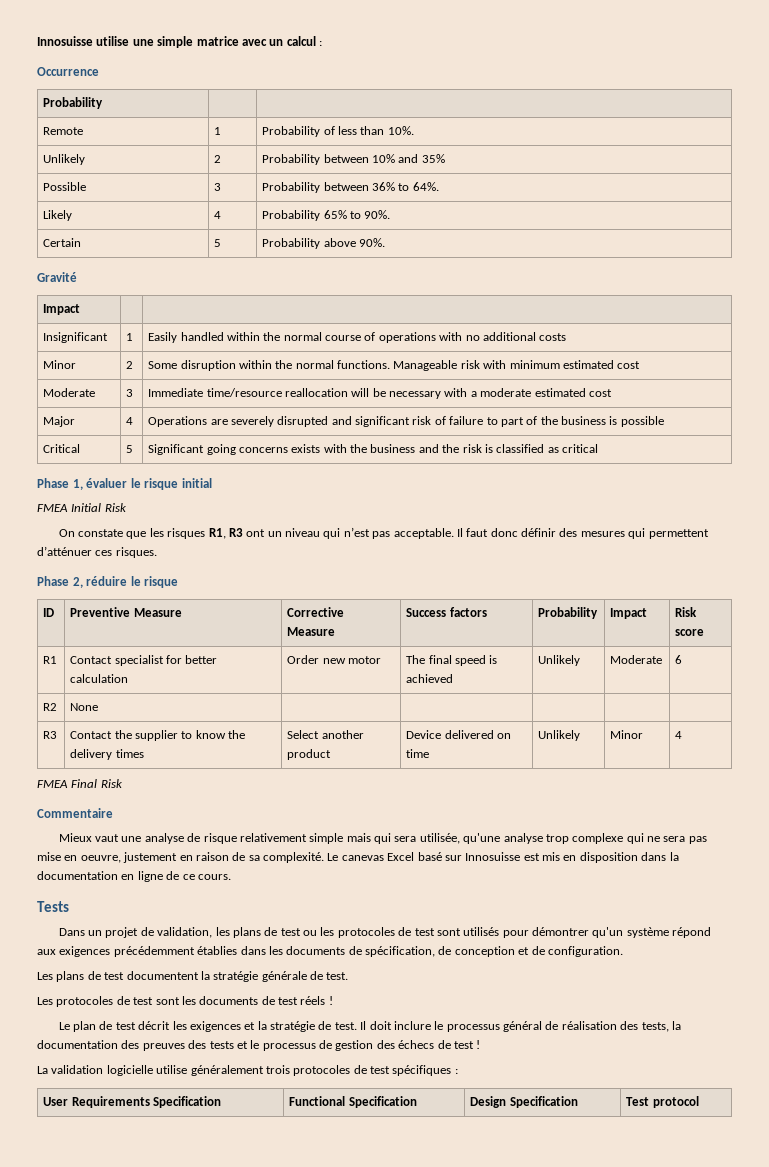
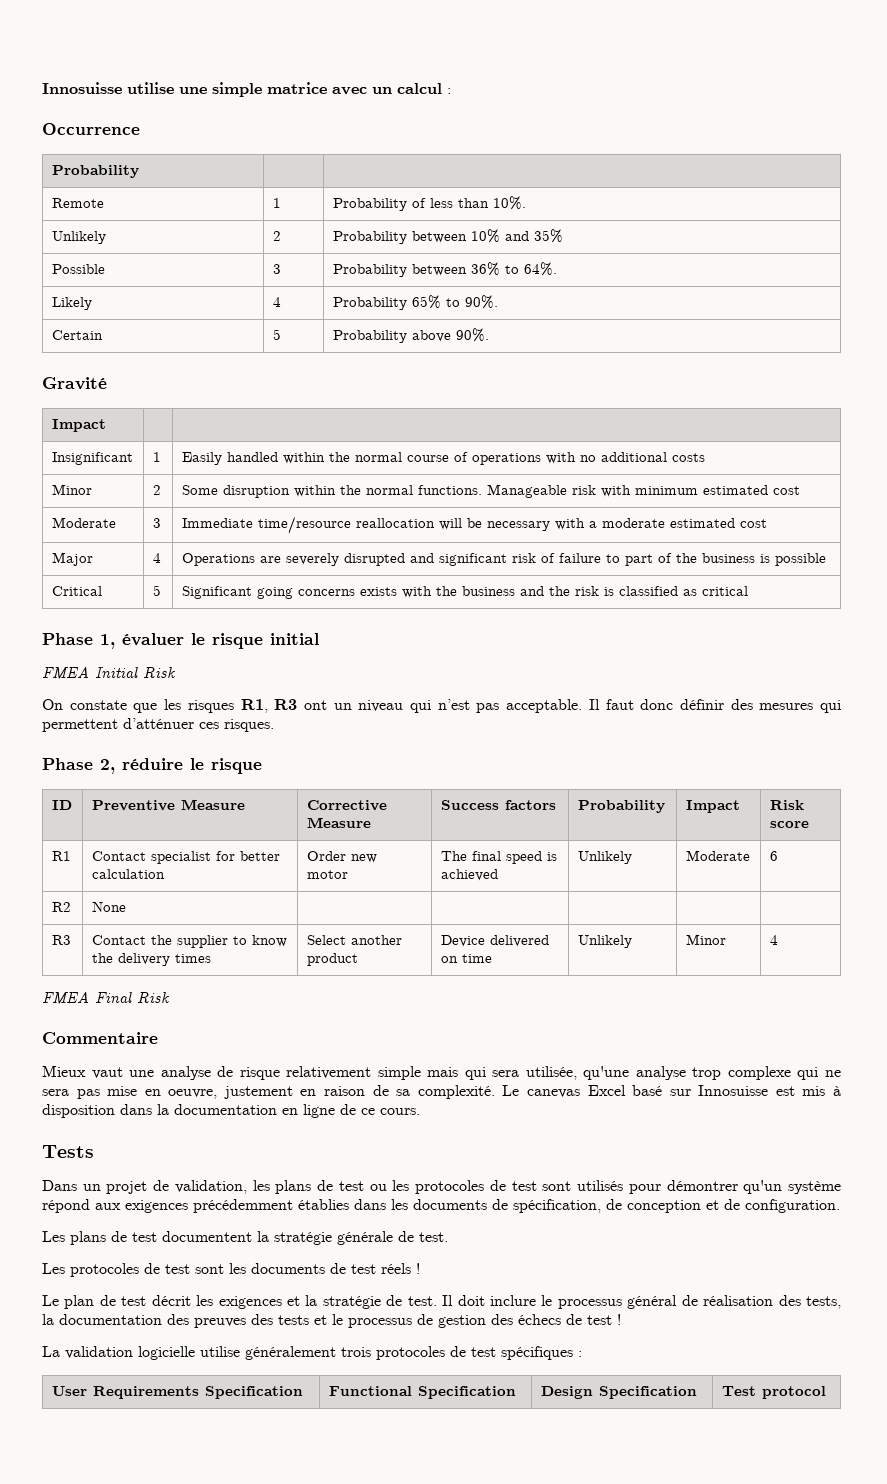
- Le canevas Excel basé sur Innosuisse est mis en disposition dans la documentation en ligne de ce cours.
+ Le canevas Excel basé sur Innosuisse est mis à disposition dans la documentation en ligne de ce cours.

